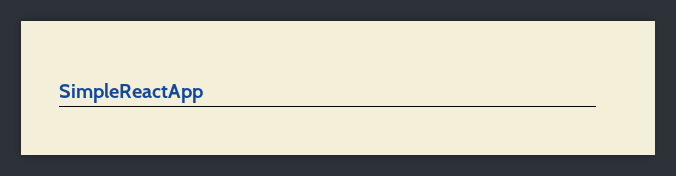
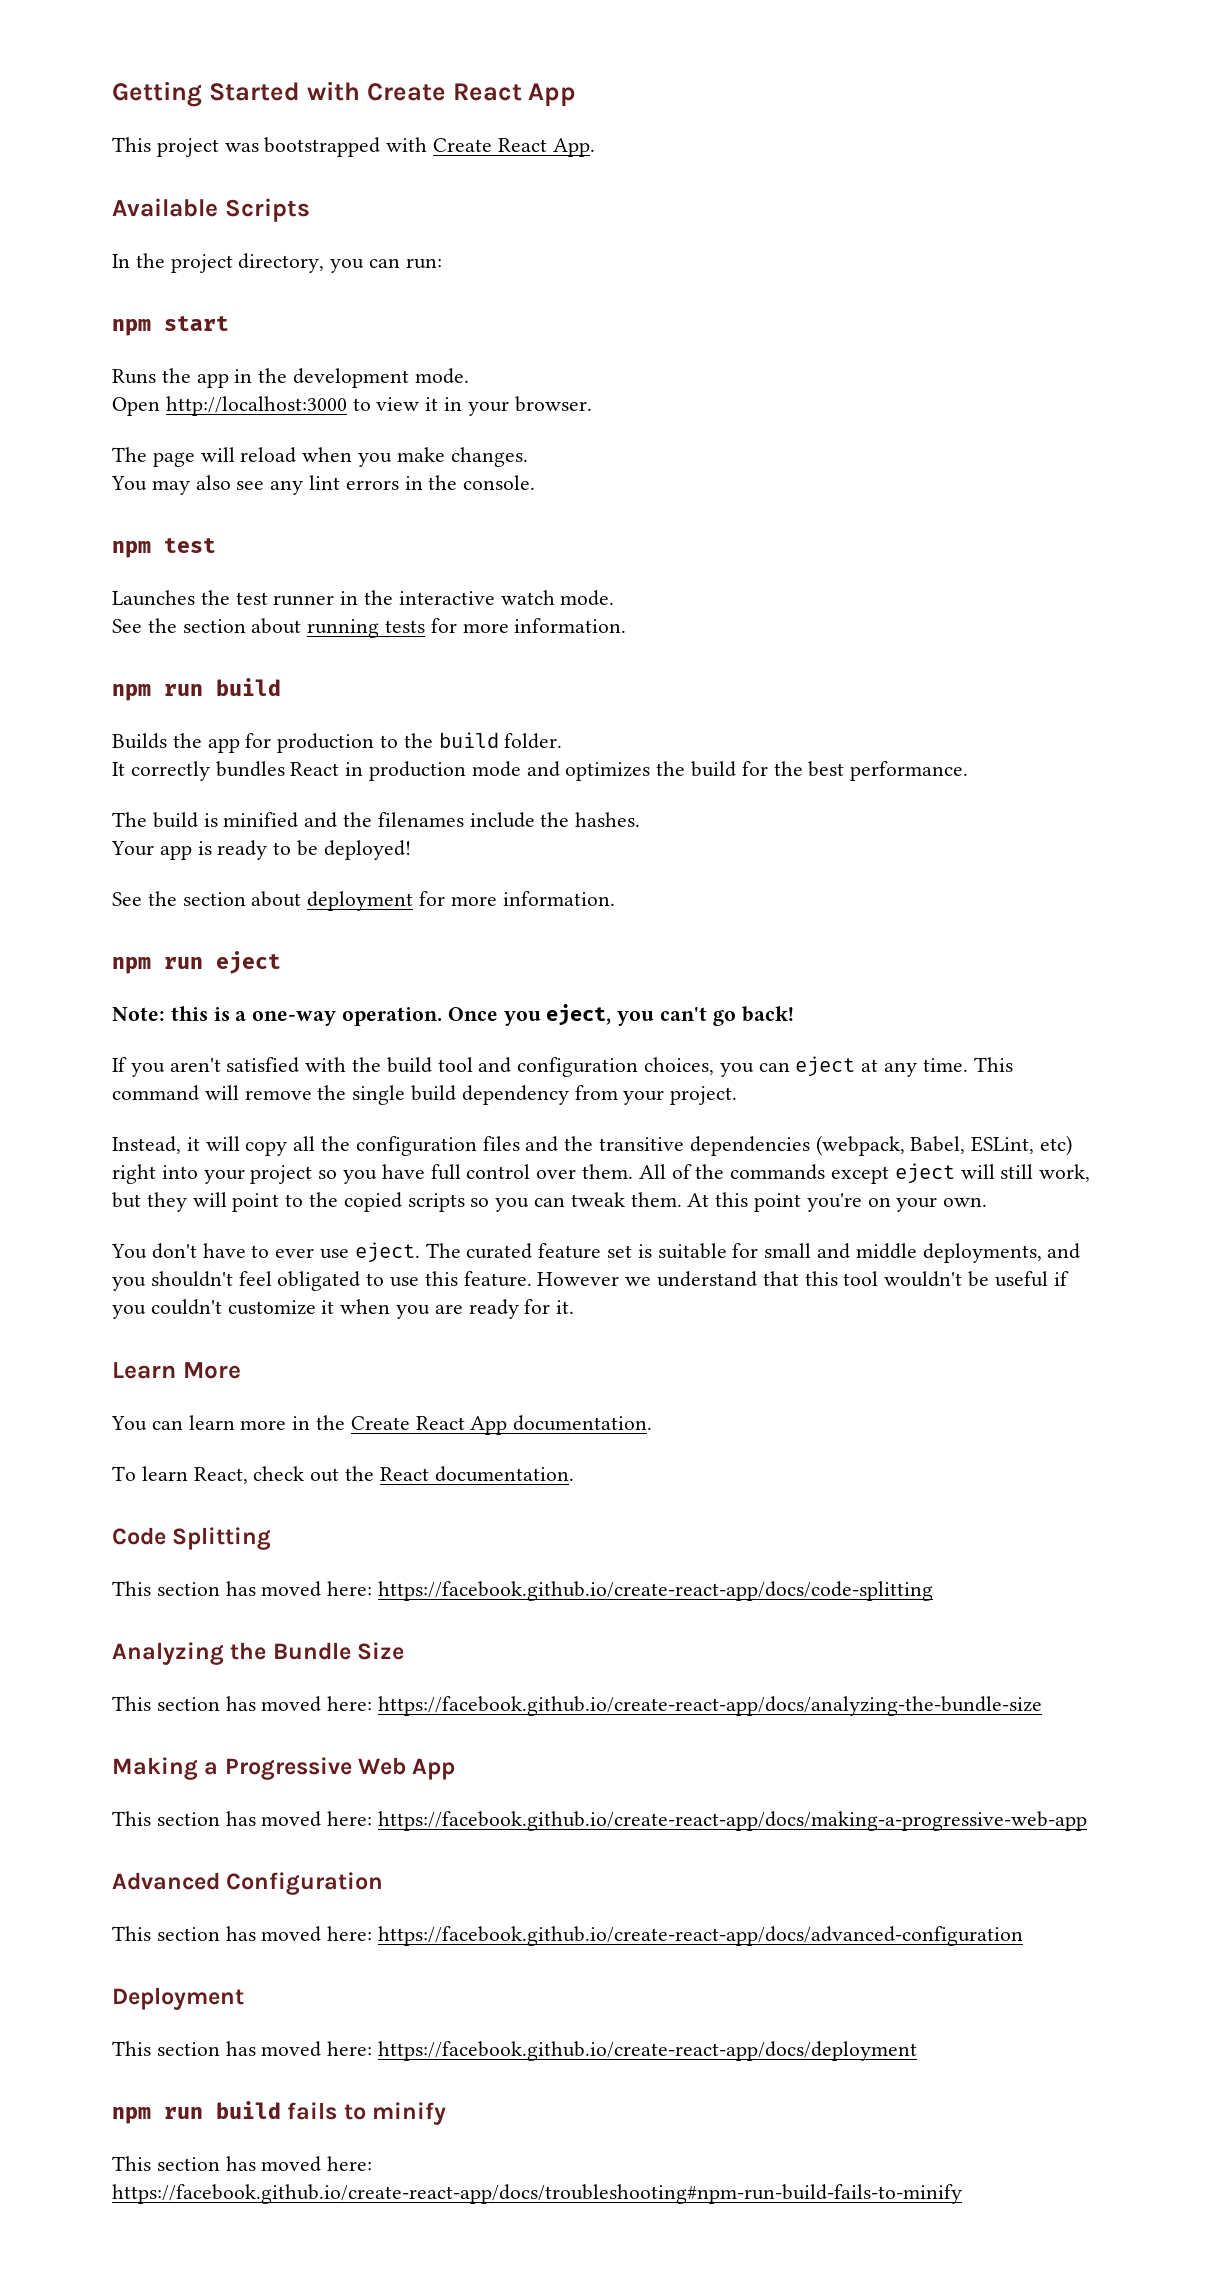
- SimpleReactApp
+ Getting Started with Create React App
+ This project was bootstrapped with Create React App.
+ Available Scripts
+ In the project directory, you can run:
+ npm start
+ Runs the app in the development mode.
+ Open http://localhost:3000 to view it in your browser.
+ The page will reload when you make changes.
+ You may also see any lint errors in the console.
+ npm test
+ Launches the test runner in the interactive watch mode.
+ See the section about running tests for more information.
+ npm run build
+ Builds the app for production to the build folder.
+ It correctly bundles React in production mode and optimizes the build for the best performance.
+ The build is minified and the filenames include the hashes.
+ Your app is ready to be deployed!
+ See the section about deployment for more information.
+ npm run eject
+ Note: this is a one-way operation. Once you eject, you can't go back!
+ If you aren't satisfied with the build tool and configuration choices, you can eject at any time. This command will remove the single build dependency from your project.
+ Instead, it will copy all the configuration files and the transitive dependencies (webpack, Babel, ESLint, etc) right into your project so you have full control over them. All of the commands except eject will still work, but they will point to the copied scripts so you can tweak them. At this point you're on your own.
+ You don't have to ever use eject. The curated feature set is suitable for small and middle deployments, and you shouldn't feel obligated to use this feature. However we understand that this tool wouldn't be useful if you couldn't customize it when you are ready for it.
+ Learn More
+ You can learn more in the Create React App documentation.
+ To learn React, check out the React documentation.
+ Code Splitting
+ This section has moved here: https://facebook.github.io/create-react-app/docs/code-splitting
+ Analyzing the Bundle Size
+ This section has moved here: https://facebook.github.io/create-react-app/docs/analyzing-the-bundle-size
+ Making a Progressive Web App
+ This section has moved here: https://facebook.github.io/create-react-app/docs/making-a-progressive-web-app
+ Advanced Configuration
+ This section has moved here: https://facebook.github.io/create-react-app/docs/advanced-configuration
+ Deployment
+ This section has moved here: https://facebook.github.io/create-react-app/docs/deployment
+ npm run build fails to minify
+ This section has moved here: https://facebook.github.io/create-react-app/docs/troubleshooting#npm-run-build-fails-to-minify

